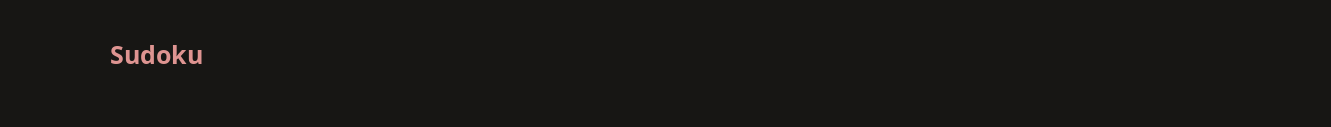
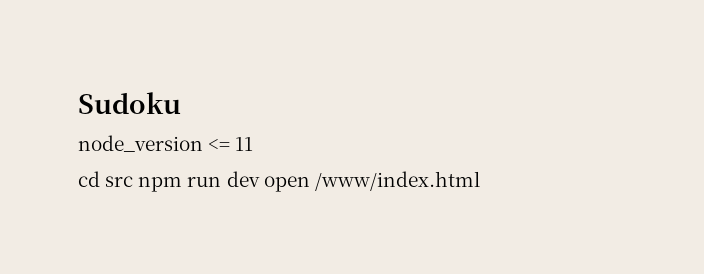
+ node_version <= 11
+ cd src npm run dev open /www/index.html

